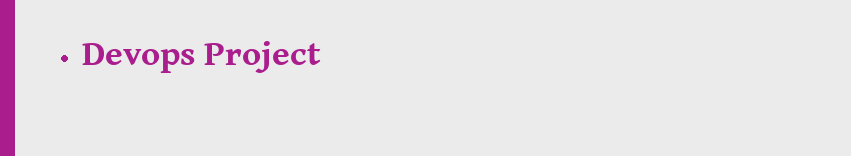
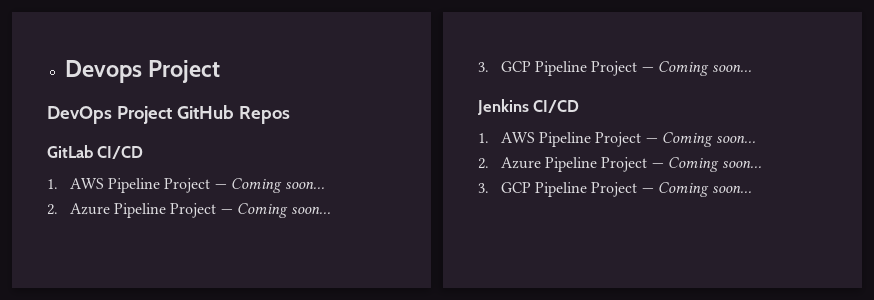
+ DevOps Project GitHub Repos
+ GitLab CI/CD
+ 1. AWS Pipeline Project — Coming soon...
+ 2. Azure Pipeline Project — Coming soon...
+ 3. GCP Pipeline Project — Coming soon...
+ Jenkins CI/CD
+ 1. AWS Pipeline Project — Coming soon...
+ 2. Azure Pipeline Project — Coming soon...
+ 3. GCP Pipeline Project — Coming soon...

